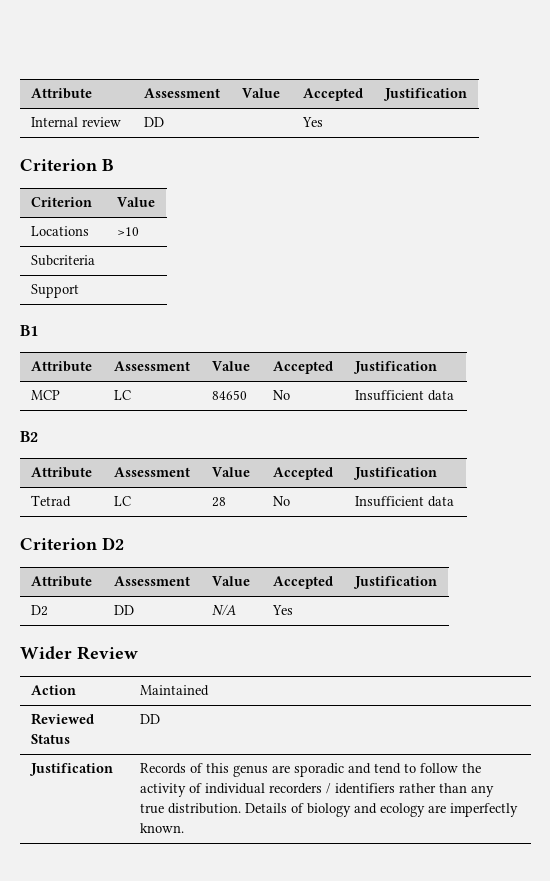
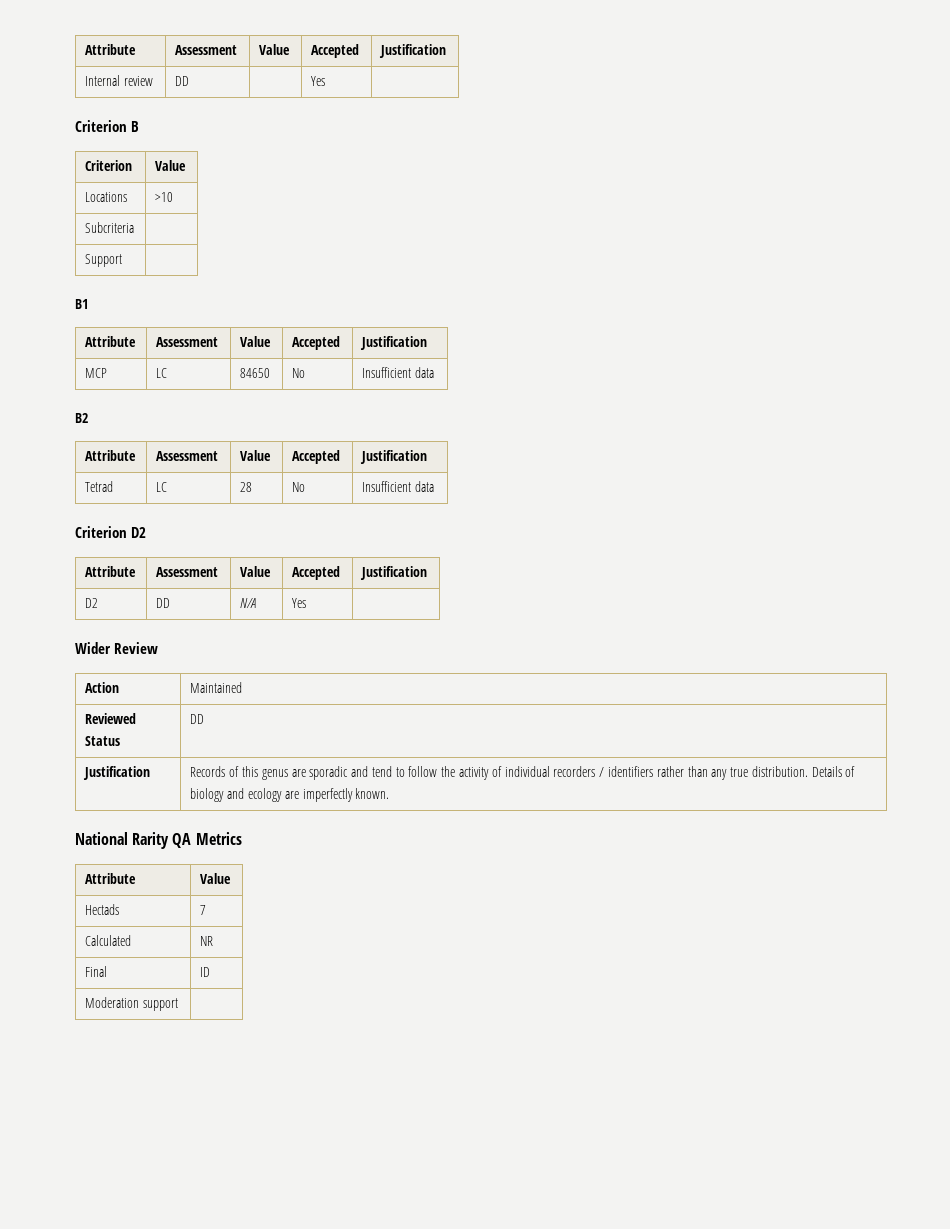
+ National Rarity QA Metrics
+ Attribute | Value
+ Hectads | 7
+ Calculated | NR
+ Final | ID
+ Moderation support |

